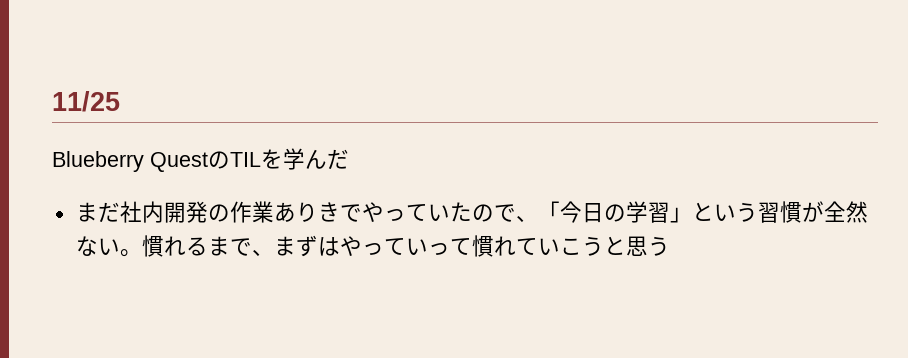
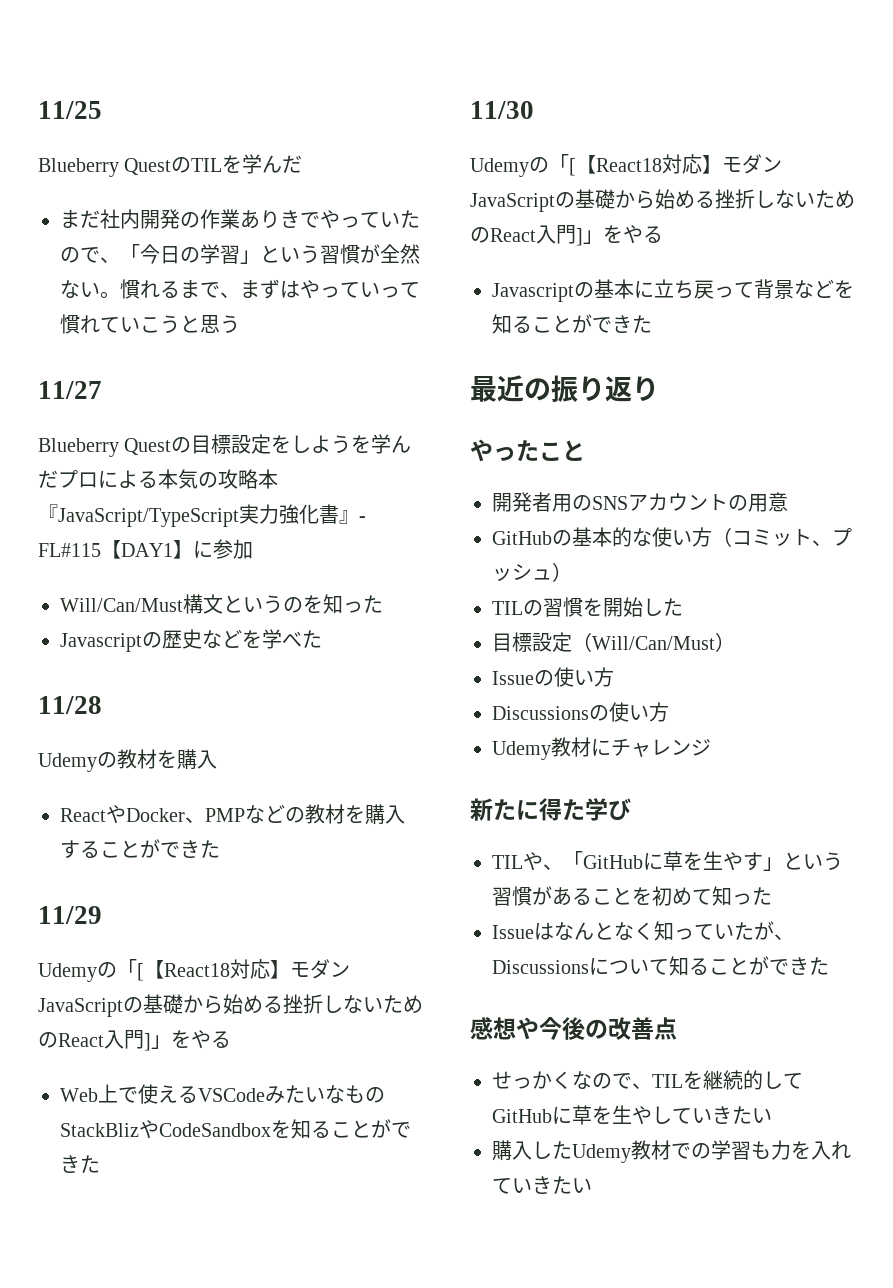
+ 11/27
+ Blueberry Questの目標設定をしようを学んだプロによる本気の攻略本『JavaScript/TypeScript実力強化書』- FL#115【DAY1】に参加
+ Will/Can/Must構文というのを知った
+ Javascriptの歴史などを学べた
+ 11/28
+ Udemyの教材を購入
+ ReactやDocker、PMPなどの教材を購入することができた
+ 11/29
+ Udemyの「[【React18対応】モダンJavaScriptの基礎から始める挫折しないためのReact入門]」をやる
+ Web上で使えるVSCodeみたいなものStackBlizやCodeSandboxを知ることができた
+ 11/30
+ Udemyの「[【React18対応】モダンJavaScriptの基礎から始める挫折しないためのReact入門]」をやる
+ Javascriptの基本に立ち戻って背景などを知ることができた
+ 最近の振り返り
+ やったこと
+ 開発者用のSNSアカウントの用意
+ GitHubの基本的な使い方（コミット、プッシュ）
+ TILの習慣を開始した
+ 目標設定（Will/Can/Must）
+ Issueの使い方
+ Discussionsの使い方
+ Udemy教材にチャレンジ
+ 新たに得た学び
+ TILや、「GitHubに草を生やす」という習慣があることを初めて知った
+ Issueはなんとなく知っていたが、Discussionsについて知ることができた
+ 感想や今後の改善点
+ せっかくなので、TILを継続的してGitHubに草を生やしていきたい
+ 購入したUdemy教材での学習も力を入れていきたい

